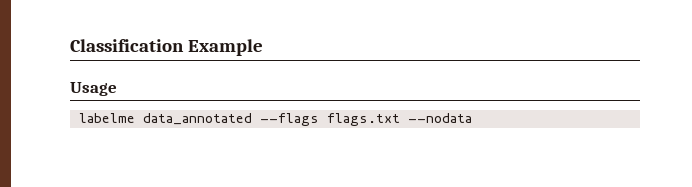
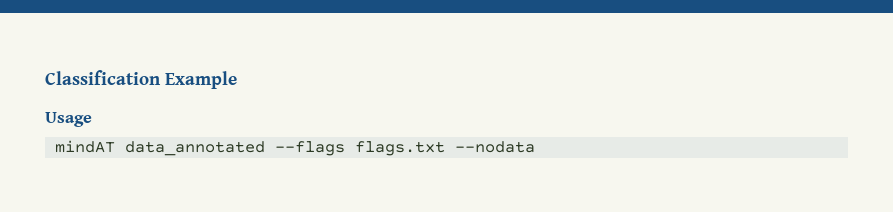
- labelme data_annotated --flags flags.txt --nodata
+ mindAT data_annotated --flags flags.txt --nodata

